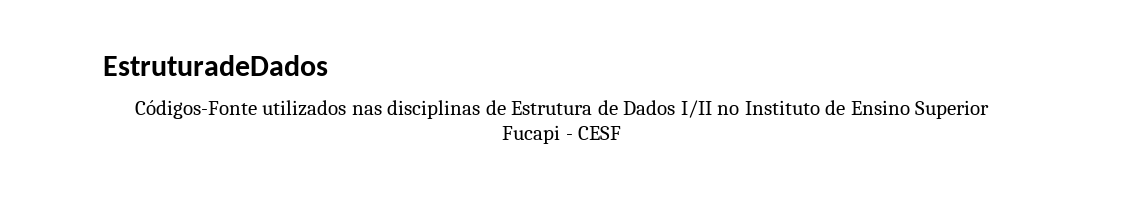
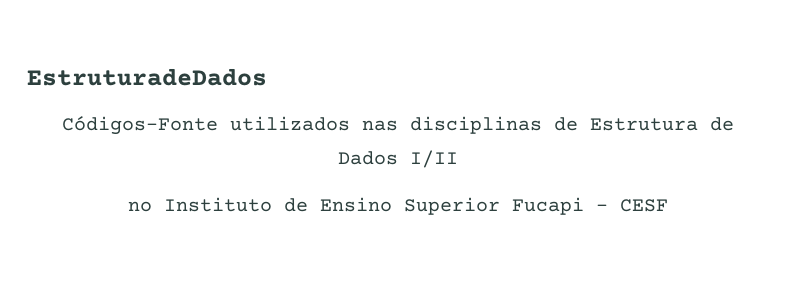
- Códigos-Fonte utilizados nas disciplinas de Estrutura de Dados I/II no Instituto de Ensino Superior Fucapi - CESF
+ Códigos-Fonte utilizados nas disciplinas de Estrutura de Dados I/II
+ no Instituto de Ensino Superior Fucapi - CESF

